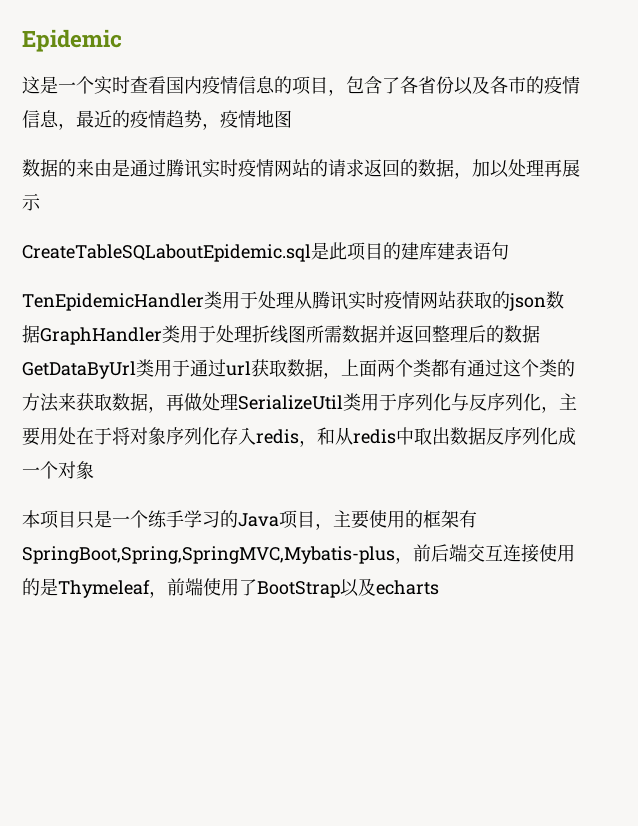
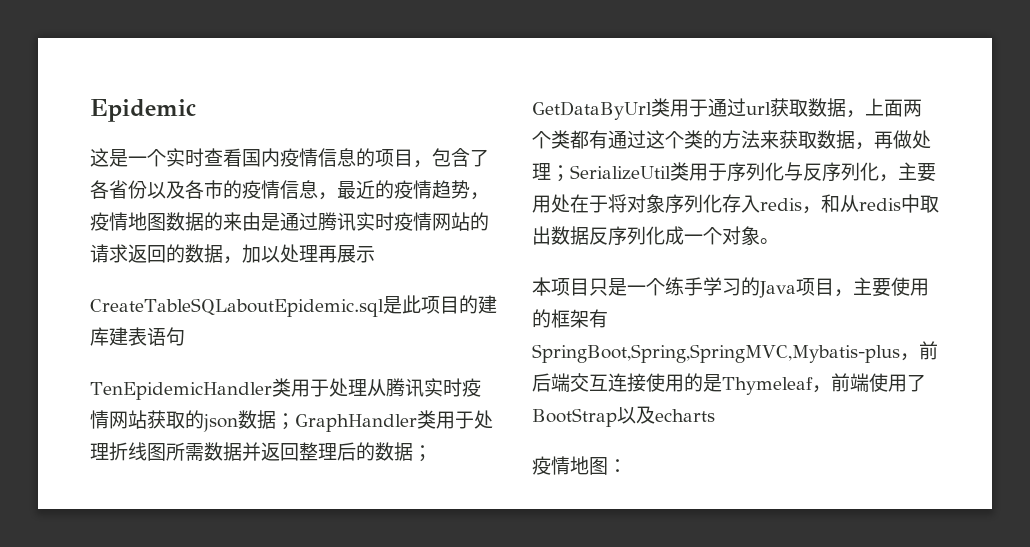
- 这是一个实时查看国内疫情信息的项目，包含了各省份以及各市的疫情信息，最近的疫情趋势，疫情地图
- 数据的来由是通过腾讯实时疫情网站的请求返回的数据，加以处理再展示
+ 这是一个实时查看国内疫情信息的项目，包含了各省份以及各市的疫情信息，最近的疫情趋势，疫情地图数据的来由是通过腾讯实时疫情网站的请求返回的数据，加以处理再展示
- TenEpidemicHandler类用于处理从腾讯实时疫情网站获取的json数据GraphHandler类用于处理折线图所需数据并返回整理后的数据GetDataByUrl类用于通过url获取数据，上面两个类都有通过这个类的方法来获取数据，再做处理SerializeUtil类用于序列化与反序列化，主要用处在于将对象序列化存入redis，和从redis中取出数据反序列化成一个对象
+ TenEpidemicHandler类用于处理从腾讯实时疫情网站获取的json数据；GraphHandler类用于处理折线图所需数据并返回整理后的数据；GetDataByUrl类用于通过url获取数据，上面两个类都有通过这个类的方法来获取数据，再做处理；SerializeUtil类用于序列化与反序列化，主要用处在于将对象序列化存入redis，和从redis中取出数据反序列化成一个对象。
+ 疫情地图：

